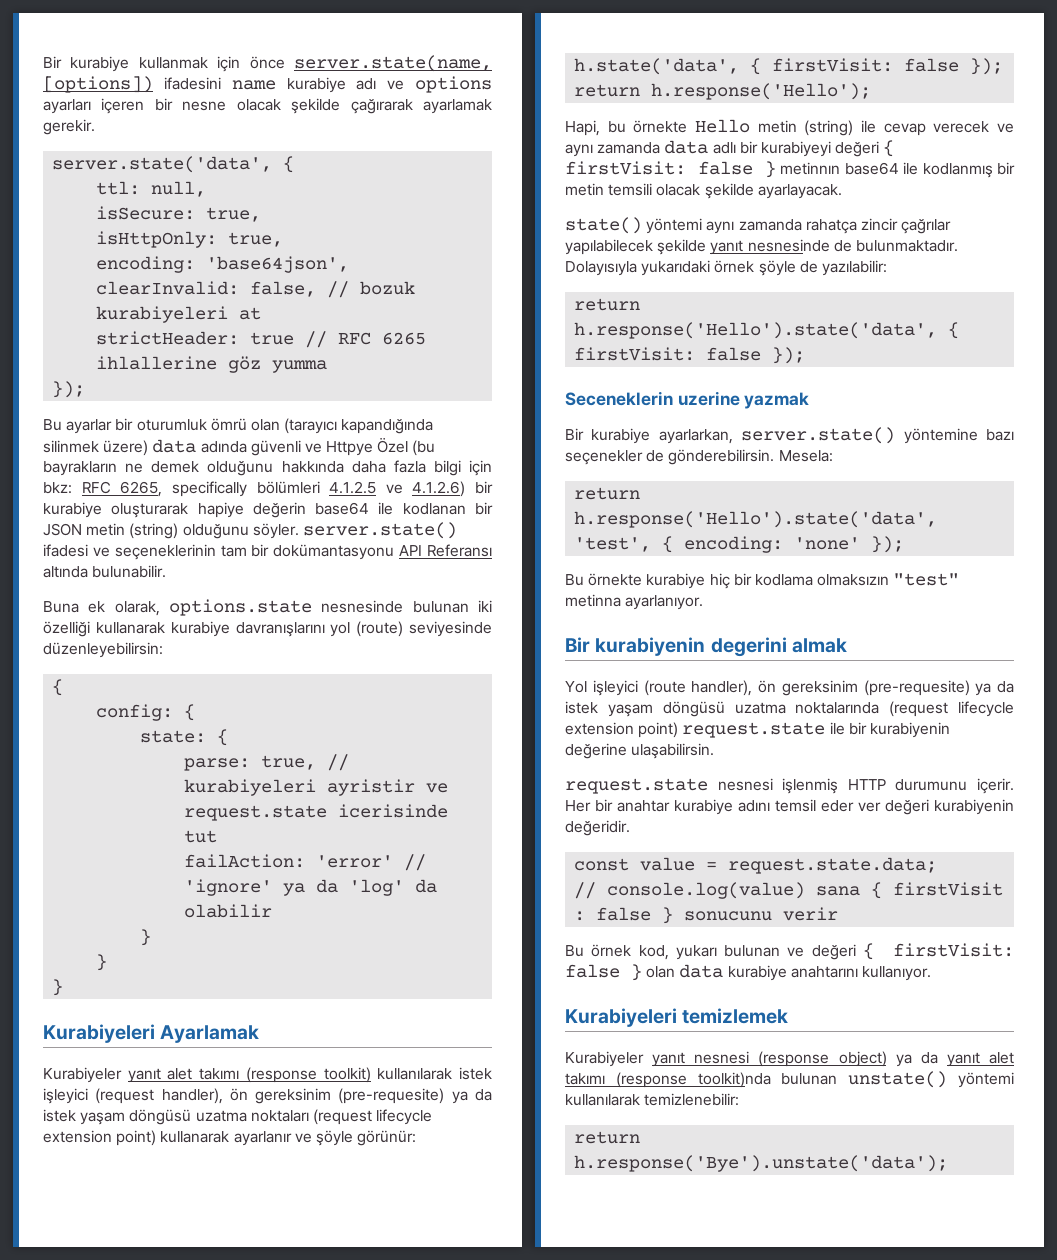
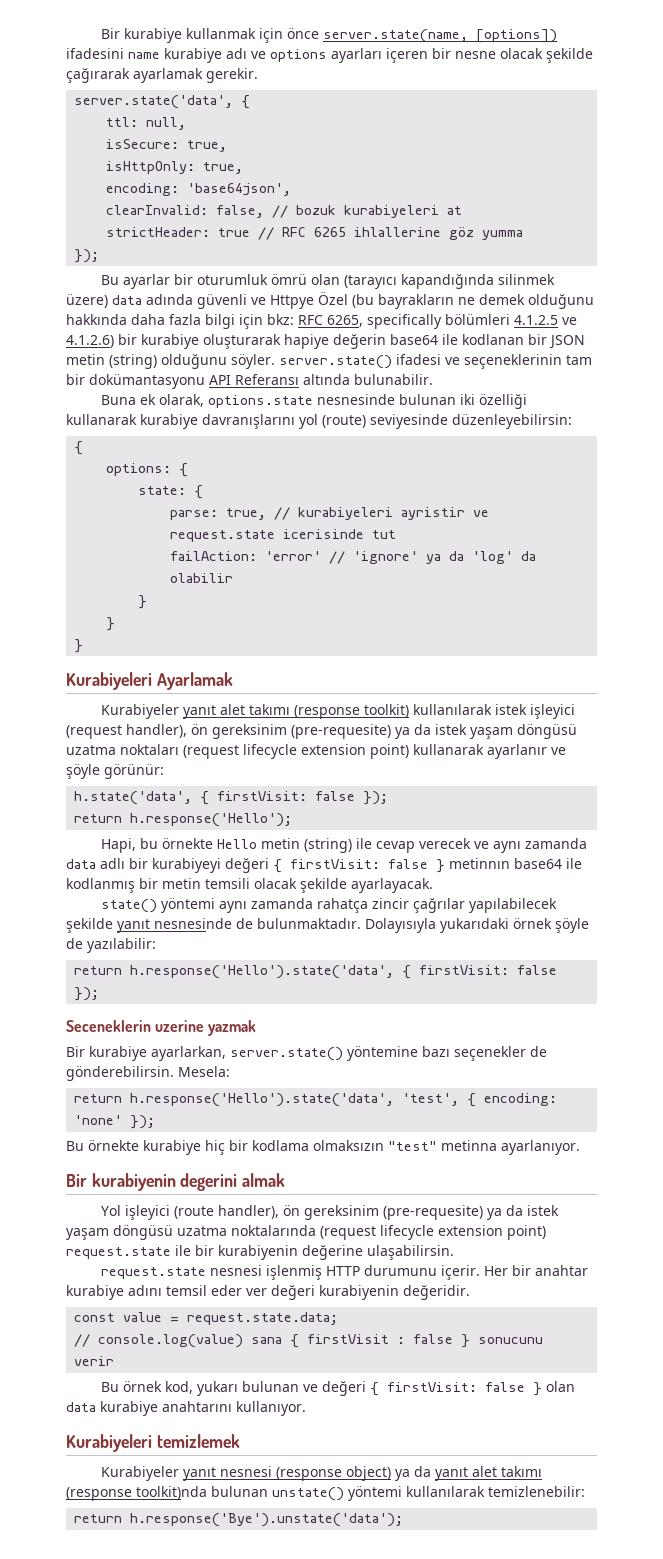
- config: {
+ options: {

